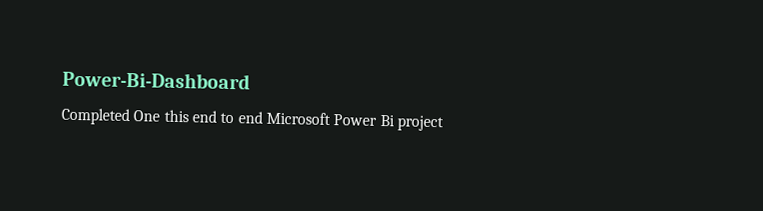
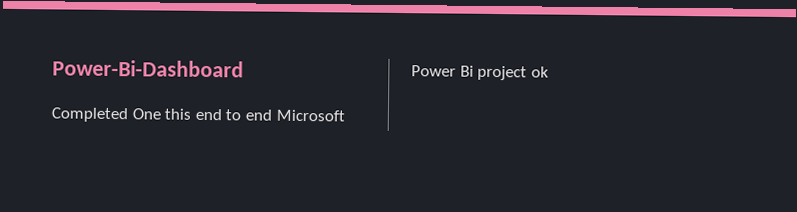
- Completed One this end to end Microsoft Power Bi project
+ Completed One this end to end Microsoft Power Bi project ok

